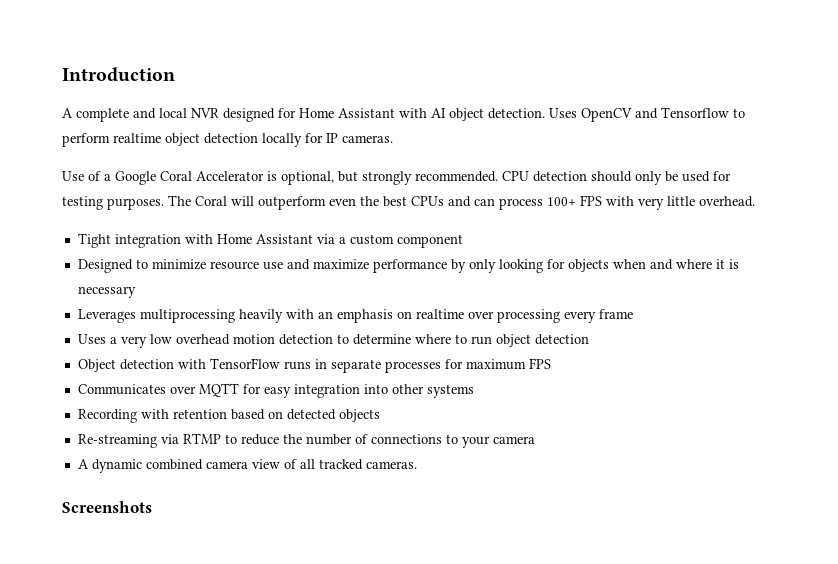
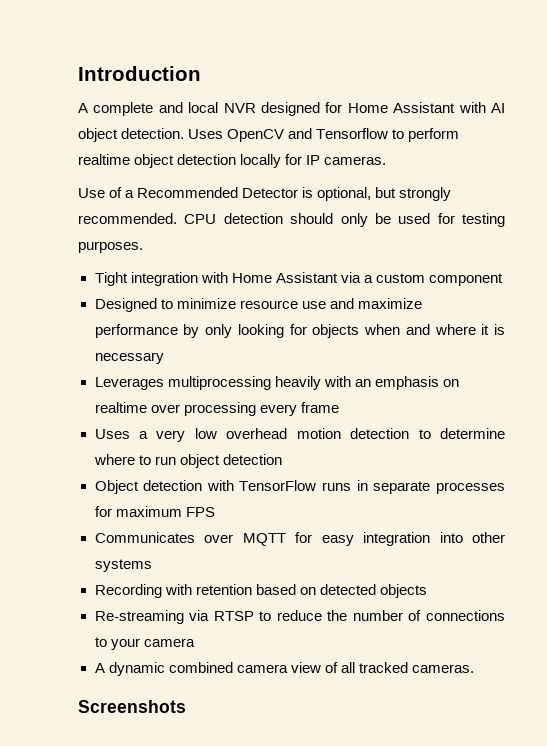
- Use of a Google Coral Accelerator is optional, but strongly recommended.
+ Use of a Recommended Detector is optional, but strongly recommended.
- The Coral will outperform even the best CPUs and can process 100+ FPS with very little overhead.
- Re-streaming via RTMP to reduce the number of connections to your camera
+ Re-streaming via RTSP to reduce the number of connections to your camera

